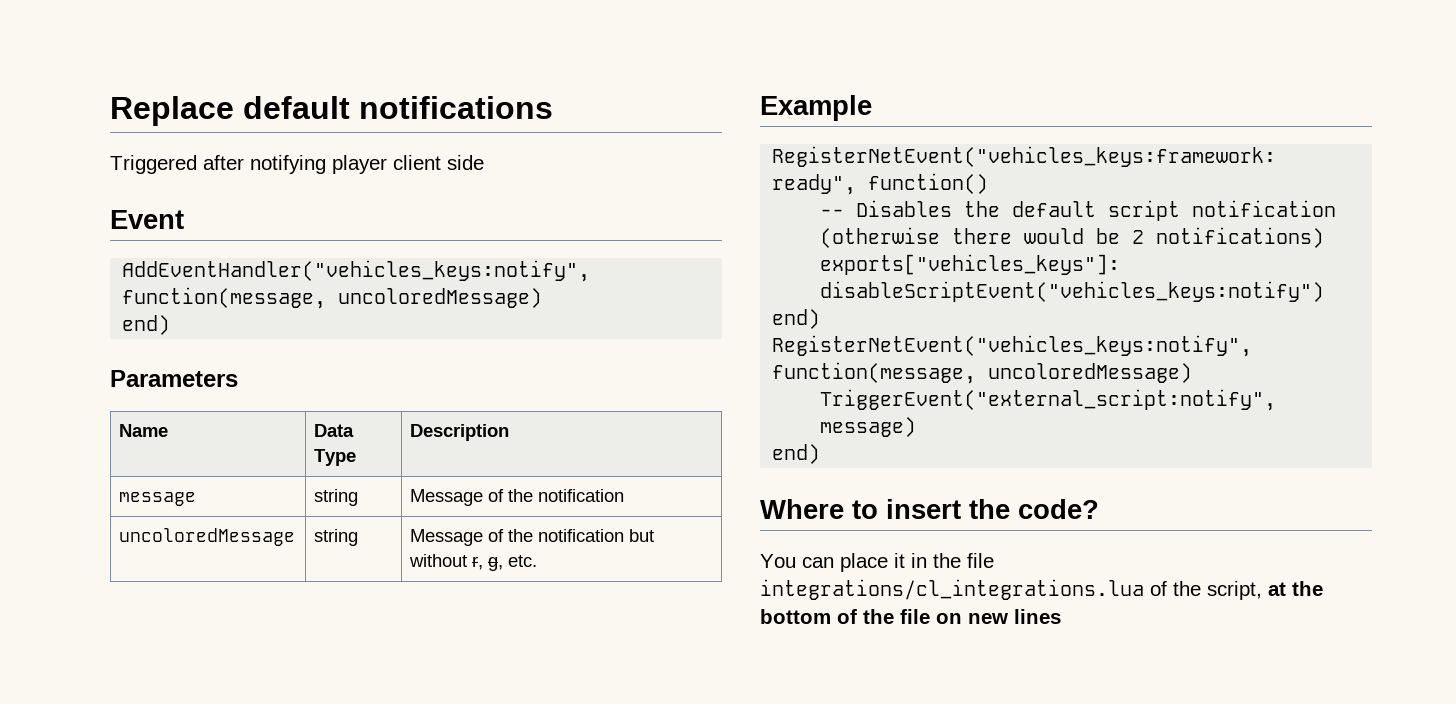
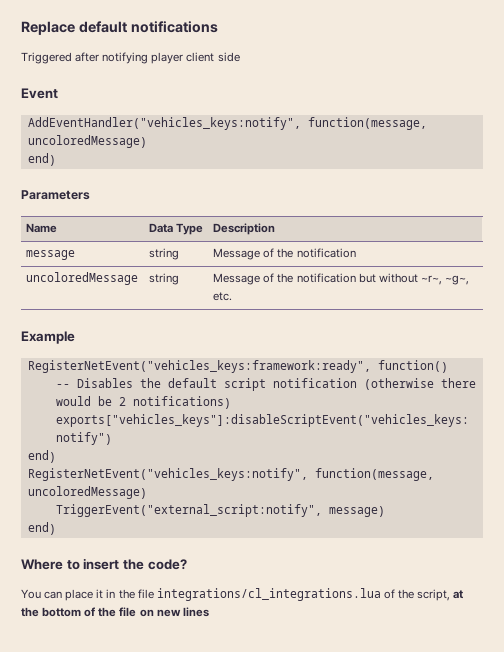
- uncoloredMessage | string | Message of the notification but without r, g, etc.
+ uncoloredMessage | string | Message of the notification but without ~r~, ~g~, etc.

